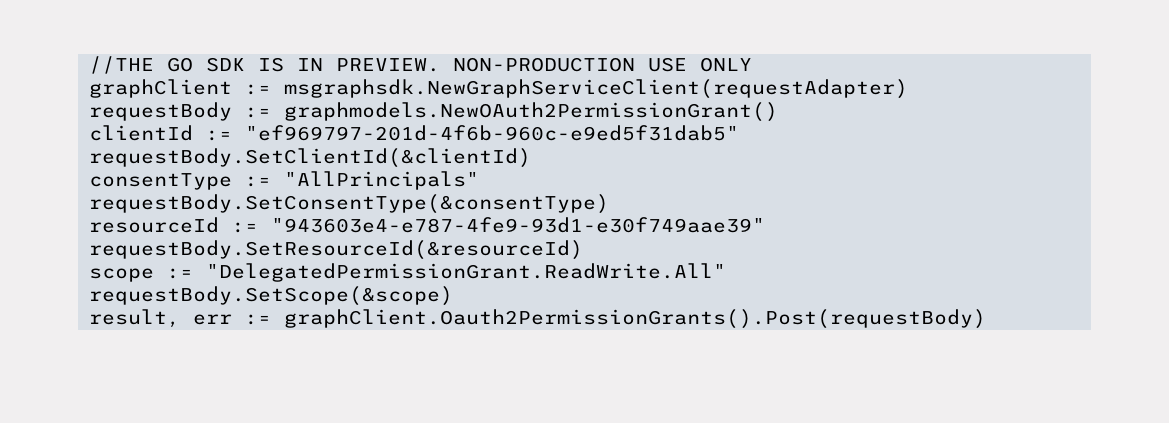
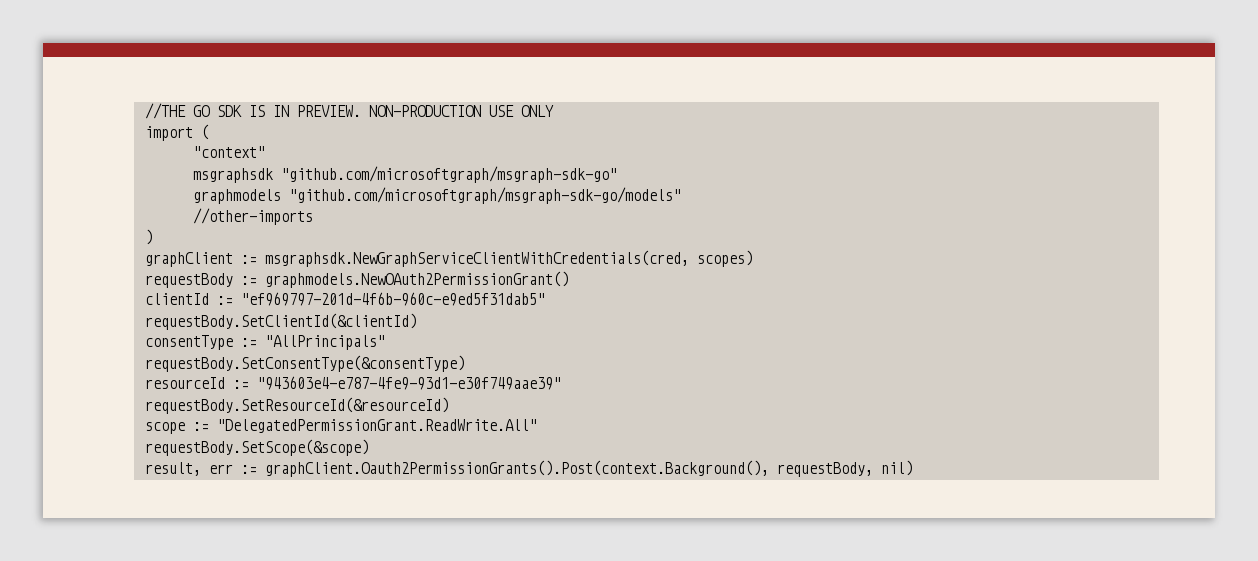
+ import (
+ "context"
+ msgraphsdk "github.com/microsoftgraph/msgraph-sdk-go"
+ graphmodels "github.com/microsoftgraph/msgraph-sdk-go/models"
+ //other-imports
+ )
- graphClient := msgraphsdk.NewGraphServiceClient(requestAdapter)
+ graphClient := msgraphsdk.NewGraphServiceClientWithCredentials(cred, scopes)
- result, err := graphClient.Oauth2PermissionGrants().Post(requestBody)
+ result, err := graphClient.Oauth2PermissionGrants().Post(context.Background(), requestBody, nil)

